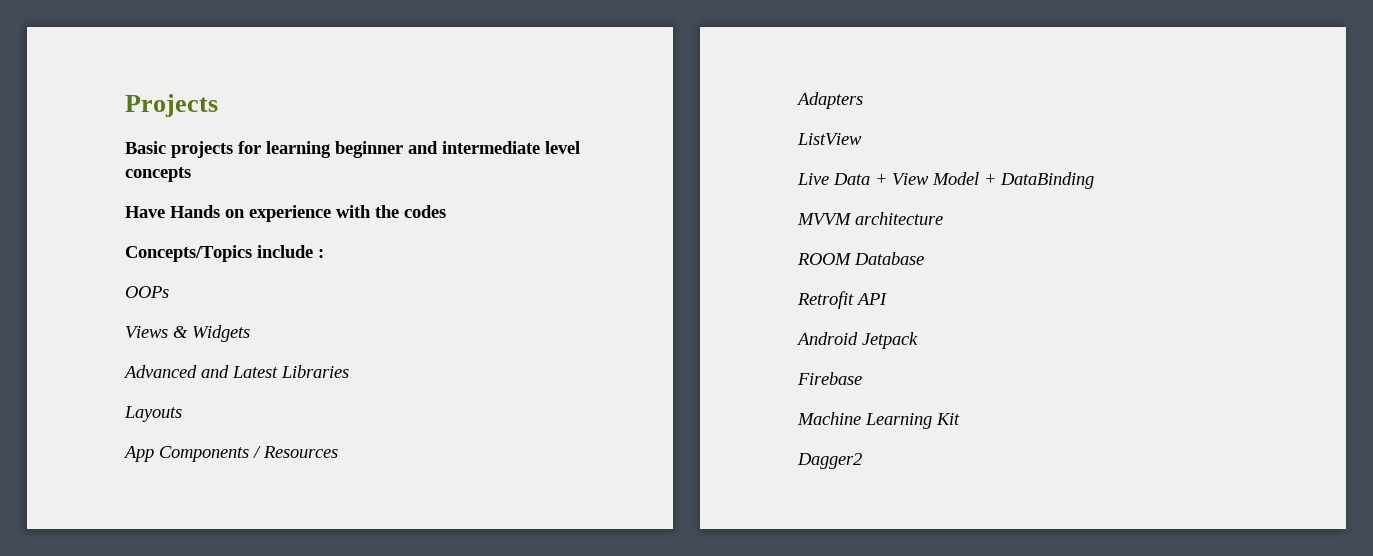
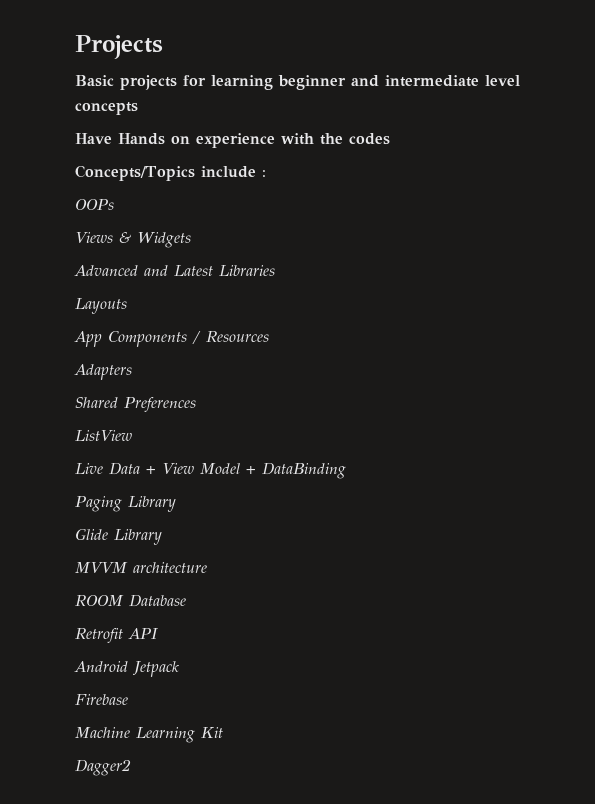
+ Shared Preferences
+ Paging Library
+ Glide Library

